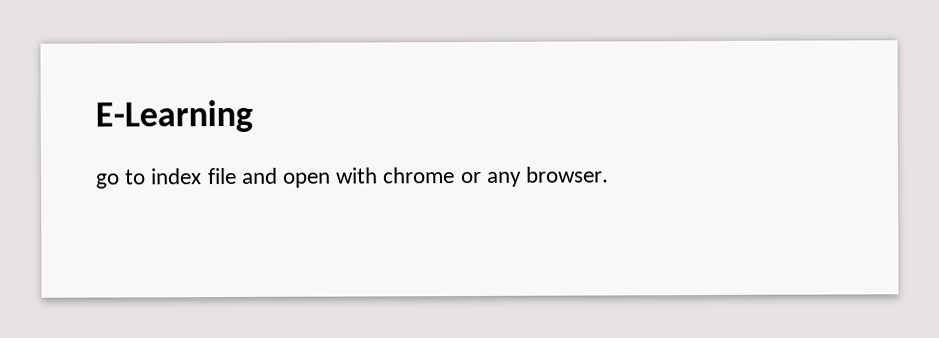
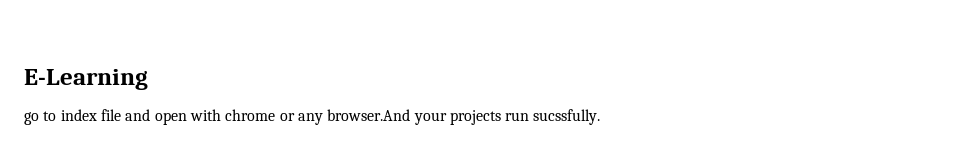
- go to index file and open with chrome or any browser.
+ go to index file and open with chrome or any browser.And your projects run sucssfully.

